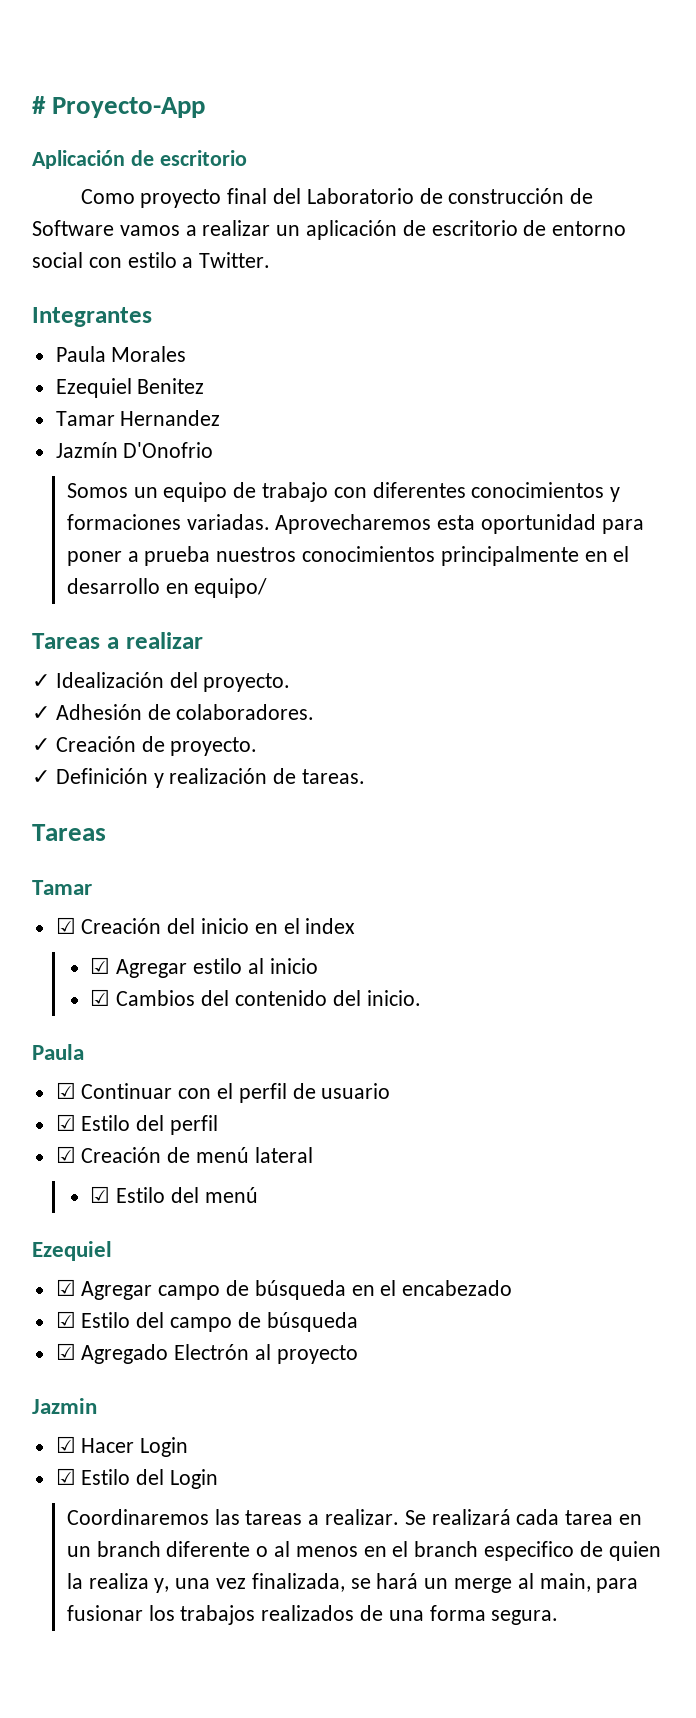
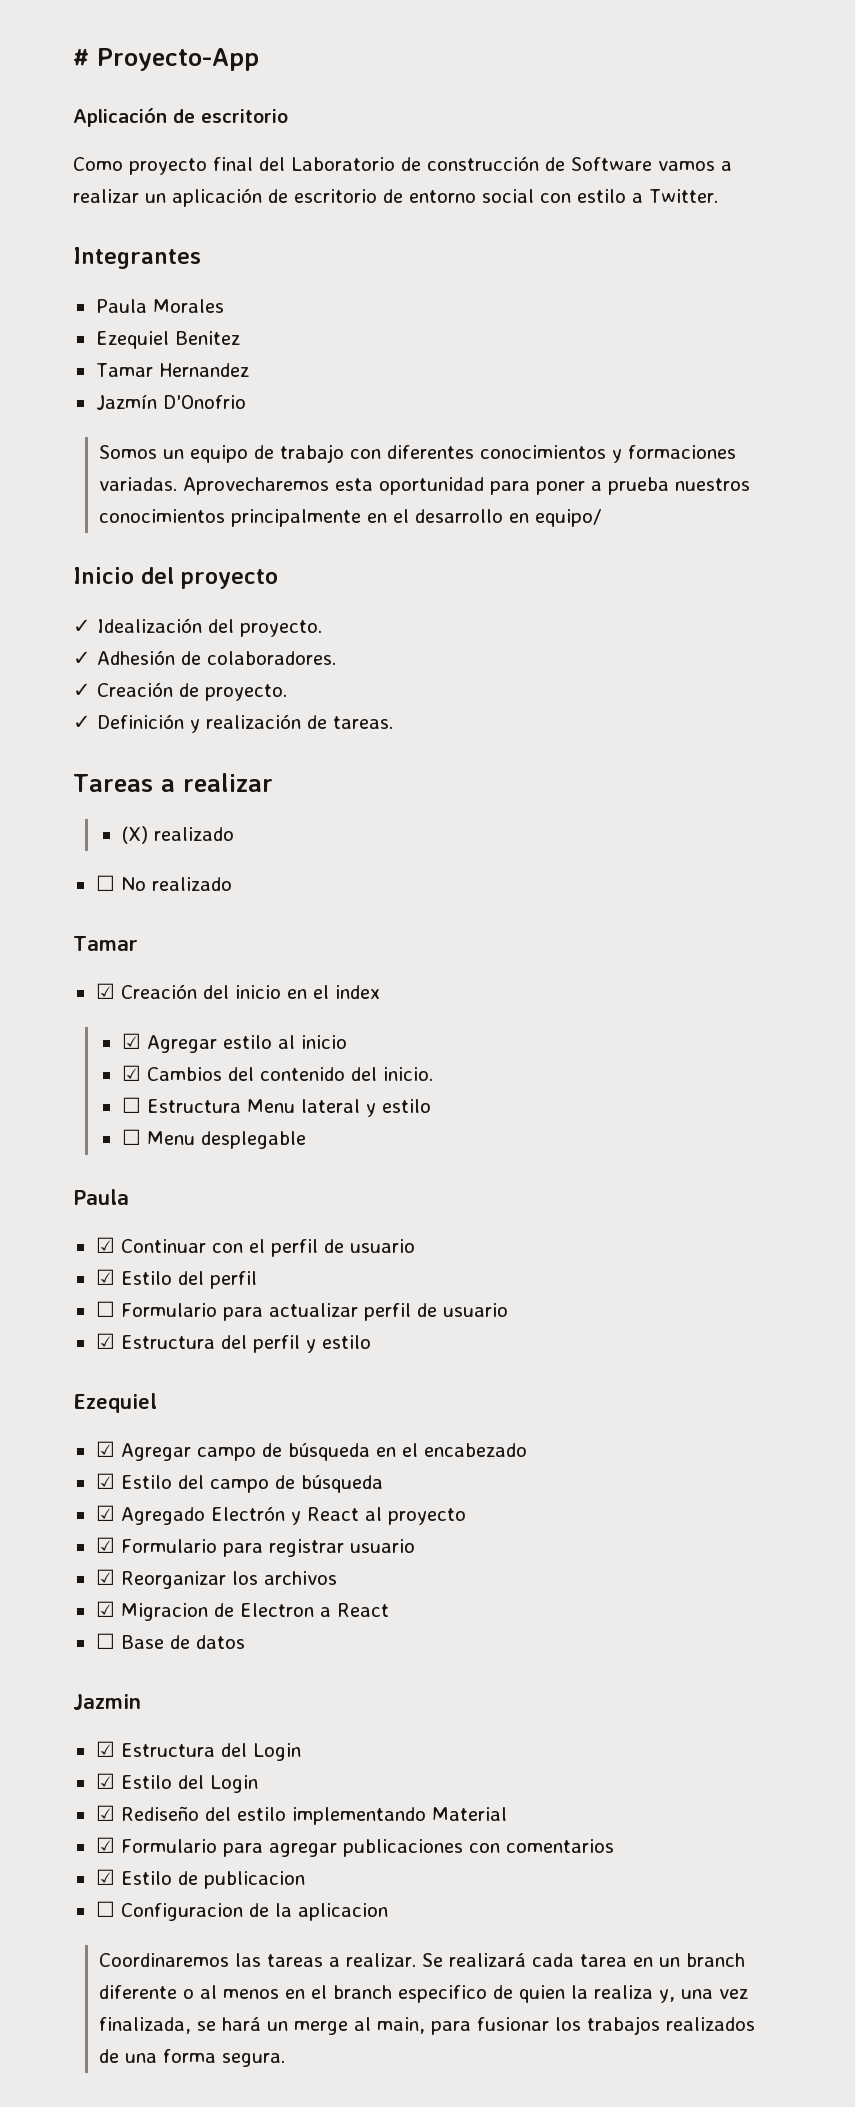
- Tareas a realizar
+ Inicio del proyecto
  ✓ Definición y realización de tareas.
- Tareas
+ Tareas a realizar
+ (X) realizado
+ ☐ No realizado
+ ☐ Estructura Menu lateral y estilo
+ ☐ Menu desplegable
- ☑ Creación de menú lateral
- ☑ Estilo del menú
+ ☐ Formulario para actualizar perfil de usuario
+ ☑ Estructura del perfil y estilo
- ☑ Agregado Electrón al proyecto
+ ☑ Agregado Electrón y React al proyecto
+ ☑ Formulario para registrar usuario
+ ☑ Reorganizar los archivos
+ ☑ Migracion de Electron a React
+ ☐ Base de datos
- ☑ Hacer Login
+ ☑ Estructura del Login
+ ☑ Rediseño del estilo implementando Material
+ ☑ Formulario para agregar publicaciones con comentarios
+ ☑ Estilo de publicacion
+ ☐ Configuracion de la aplicacion

